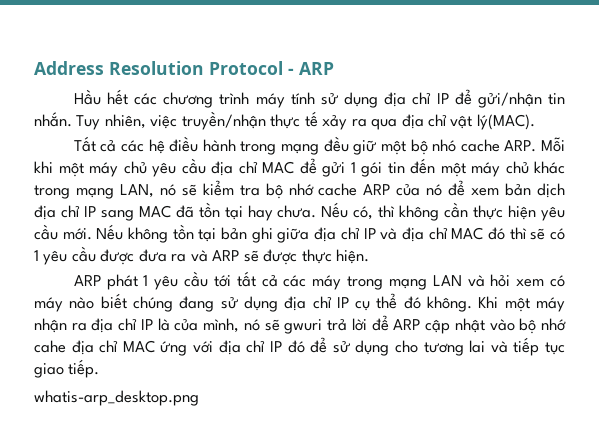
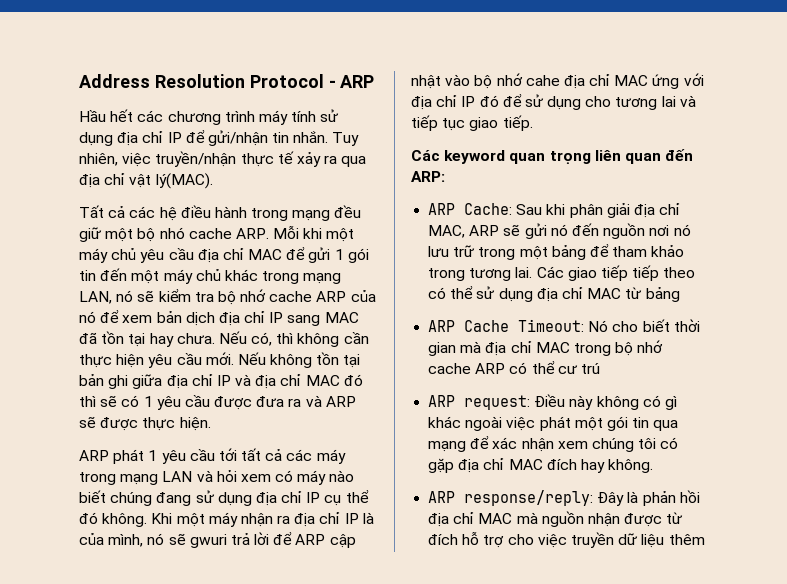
- whatis-arp_desktop.png
+ Các keyword quan trọng liên quan đến ARP:
+ ARP Cache: Sau khi phân giải địa chỉ MAC, ARP sẽ gửi nó đến nguồn nơi nó lưu trữ trong một bảng để tham khảo trong tương lai. Các giao tiếp tiếp theo có thể sử dụng địa chỉ MAC từ bảng
+ ARP Cache Timeout: Nó cho biết thời gian mà địa chỉ MAC trong bộ nhớ cache ARP có thể cư trú
+ ARP request: Điều này không có gì khác ngoài việc phát một gói tin qua mạng để xác nhận xem chúng tôi có gặp địa chỉ MAC đích hay không.
+ ARP response/reply: Đây là phản hồi địa chỉ MAC mà nguồn nhận được từ đích hỗ trợ cho việc truyền dữ liệu thêm

